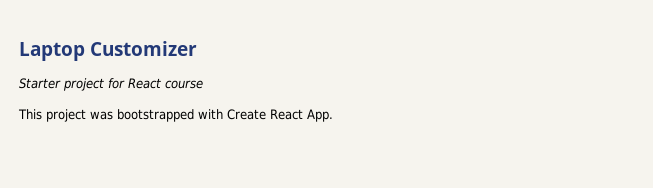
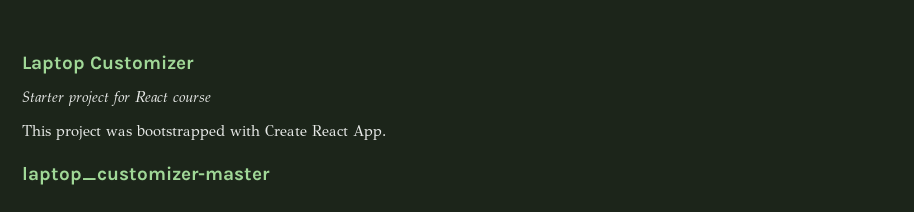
+ laptop_customizer-master

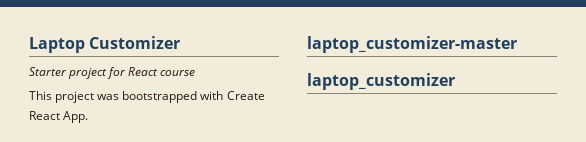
+ laptop_customizer

